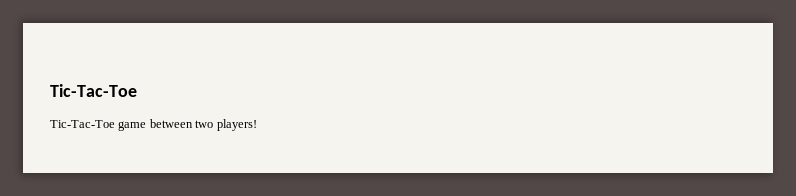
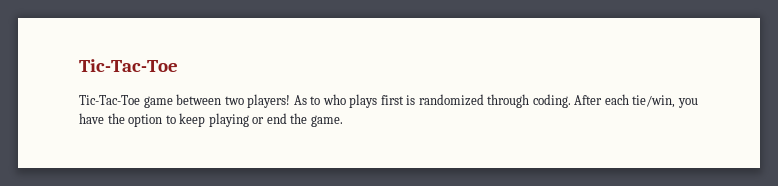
+ As to who plays first is randomized through coding. After each tie/win, you have the option to keep playing or end the game.

